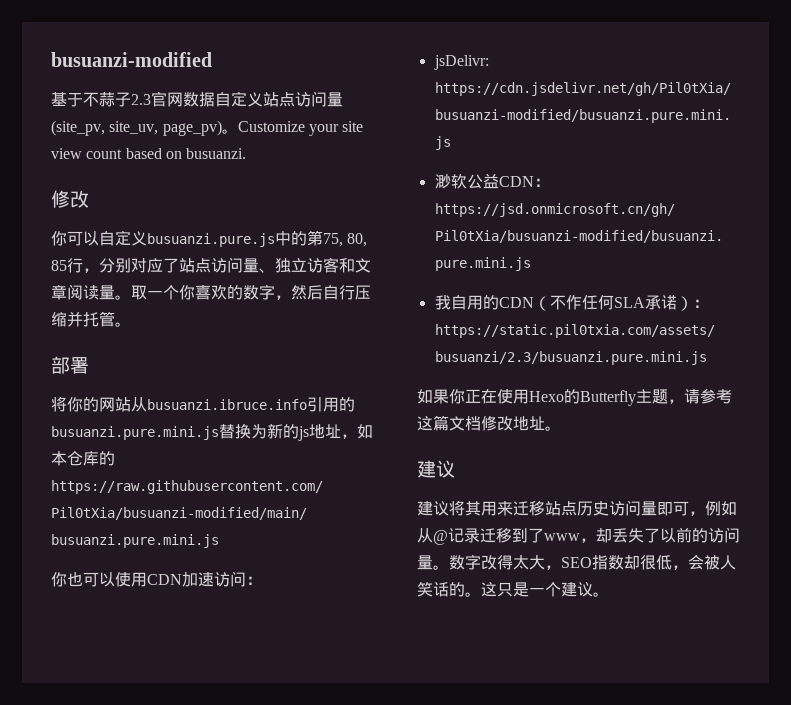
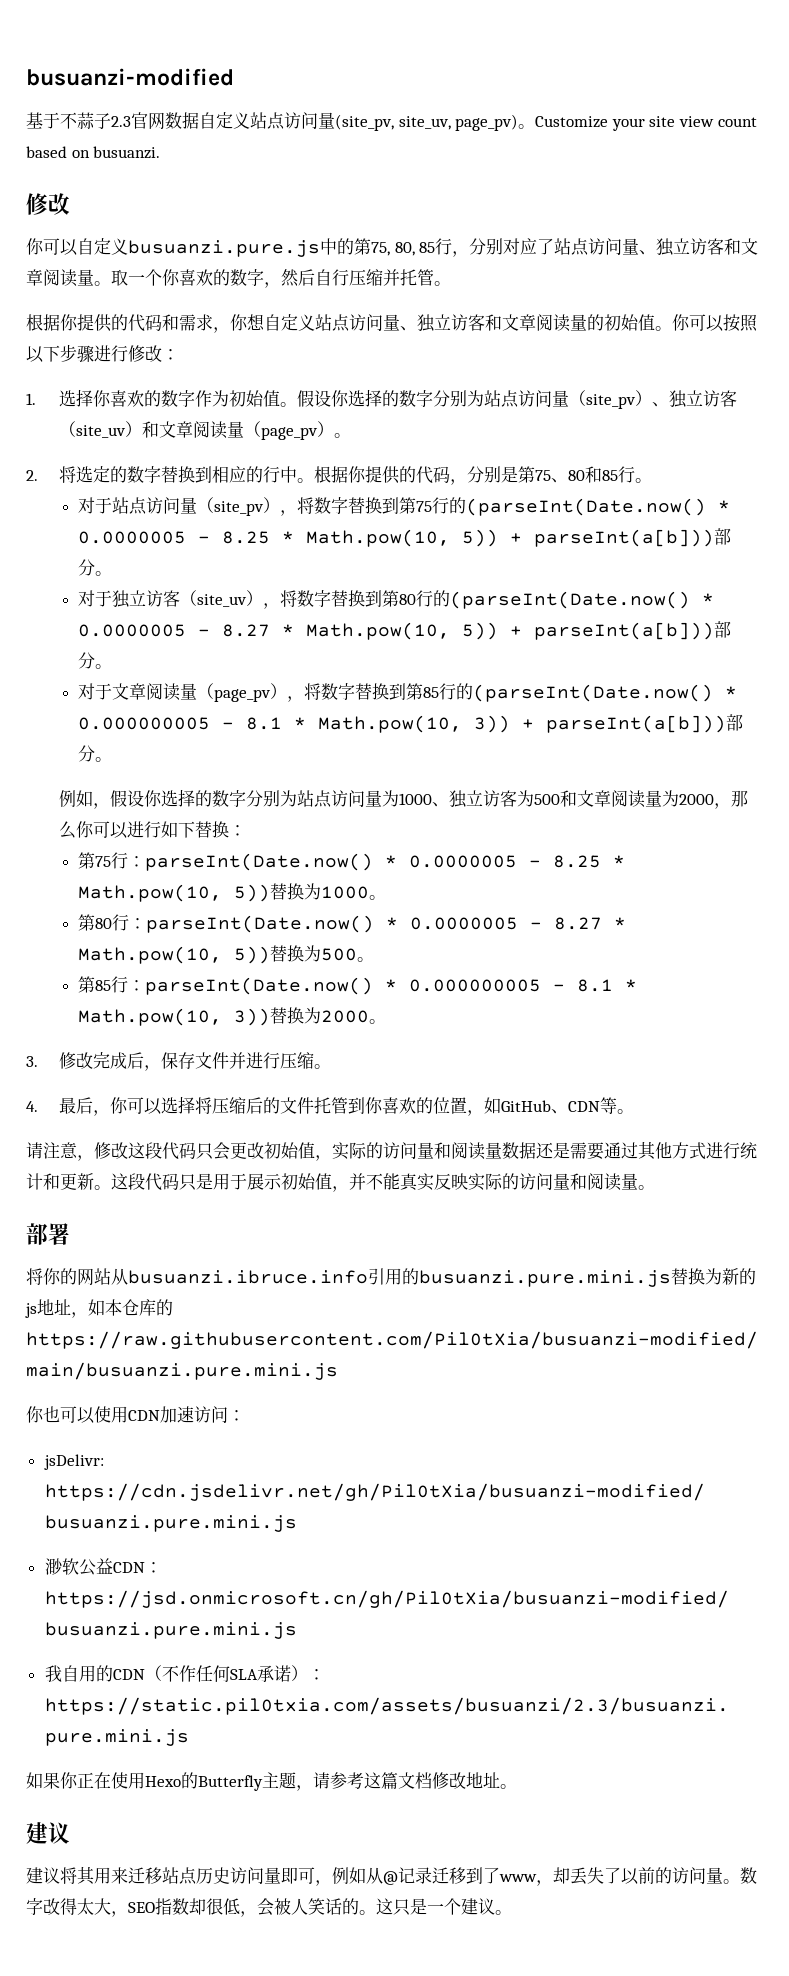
+ 根据你提供的代码和需求，你想自定义站点访问量、独立访客和文章阅读量的初始值。你可以按照以下步骤进行修改：
+ 1.选择你喜欢的数字作为初始值。假设你选择的数字分别为站点访问量（site_pv）、独立访客（site_uv）和文章阅读量（page_pv）。
+ 2.将选定的数字替换到相应的行中。根据你提供的代码，分别是第75、80和85行。
+ 对于站点访问量（site_pv），将数字替换到第75行的(parseInt(Date.now() * 0.0000005 - 8.25 * Math.pow(10, 5)) + parseInt(a[b]))部分。
+ 对于独立访客（site_uv），将数字替换到第80行的(parseInt(Date.now() * 0.0000005 - 8.27 * Math.pow(10, 5)) + parseInt(a[b]))部分。
+ 对于文章阅读量（page_pv），将数字替换到第85行的(parseInt(Date.now() * 0.000000005 - 8.1 * Math.pow(10, 3)) + parseInt(a[b]))部分。
+ 例如，假设你选择的数字分别为站点访问量为1000、独立访客为500和文章阅读量为2000，那么你可以进行如下替换：
+ 第75行：parseInt(Date.now() * 0.0000005 - 8.25 * Math.pow(10, 5))替换为1000。
+ 第80行：parseInt(Date.now() * 0.0000005 - 8.27 * Math.pow(10, 5))替换为500。
+ 第85行：parseInt(Date.now() * 0.000000005 - 8.1 * Math.pow(10, 3))替换为2000。
+ 3.修改完成后，保存文件并进行压缩。
+ 4.最后，你可以选择将压缩后的文件托管到你喜欢的位置，如GitHub、CDN等。
+ 请注意，修改这段代码只会更改初始值，实际的访问量和阅读量数据还是需要通过其他方式进行统计和更新。这段代码只是用于展示初始值，并不能真实反映实际的访问量和阅读量。

